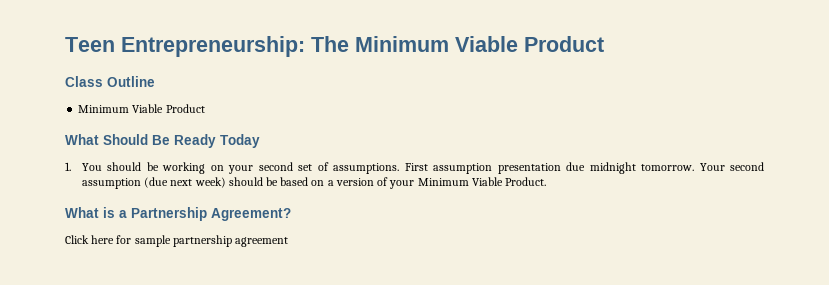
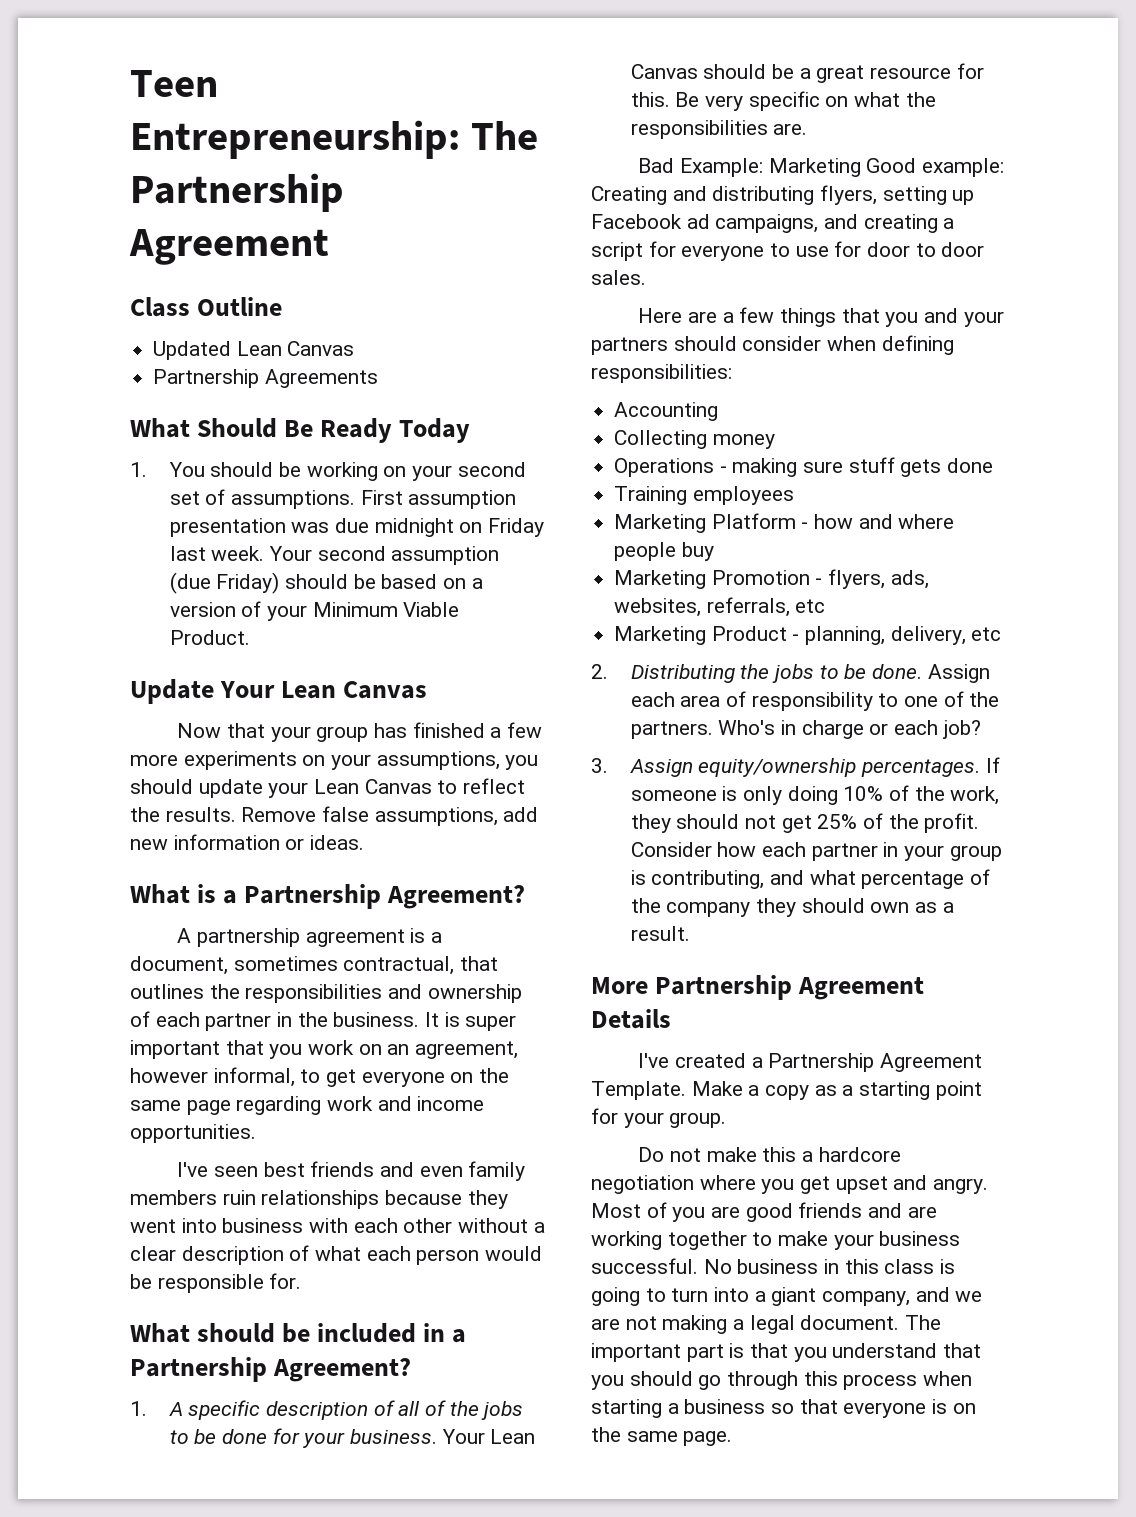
- Teen Entrepreneurship: The Minimum Viable Product
+ Teen Entrepreneurship: The Partnership Agreement
  Class Outline
- Minimum Viable Product
+ Updated Lean Canvas
+ Partnership Agreements
- First assumption presentation due midnight tomorrow.
+ First assumption presentation was due midnight on Friday last week.
- Your second assumption (due next week) should be based on a version of your Minimum Viable Product.
+ Your second assumption (due Friday) should be based on a version of your Minimum Viable Product.
+ Update Your Lean Canvas
+ Now that your group has finished a few more experiments on your assumptions, you should update your Lean Canvas to reflect the results. Remove false assumptions, add new information or ideas.
- Click here for sample partnership agreement
+ A partnership agreement is a document, sometimes contractual, that outlines the responsibilities and ownership of each partner in the business. It is super important that you work on an agreement, however informal, to get everyone on the same page regarding work and income opportunities.
+ I've seen best friends and even family members ruin relationships because they went into business with each other without a clear description of what each person would be responsible for.
+ What should be included in a Partnership Agreement?
+ 1. A specific description of all of the jobs to be done for your business. Your Lean Canvas should be a great resource for this. Be very specific on what the responsibilities are.
+ Bad Example: Marketing Good example: Creating and distributing flyers, setting up Facebook ad campaigns, and creating a script for everyone to use for door to door sales.
+ Here are a few things that you and your partners should consider when defining responsibilities:
+ Accounting
+ Collecting money
+ Operations - making sure stuff gets done
+ Training employees
+ Marketing Platform - how and where people buy
+ Marketing Promotion - flyers, ads, websites, referrals, etc
+ Marketing Product - planning, delivery, etc
+ 2. Distributing the jobs to be done. Assign each area of responsibility to one of the partners. Who's in charge or each job?
+ 3. Assign equity/ownership percentages. If someone is only doing 10% of the work, they should not get 25% of the profit. Consider how each partner in your group is contributing, and what percentage of the company they should own as a result.
+ More Partnership Agreement Details
+ I've created a Partnership Agreement Template. Make a copy as a starting point for your group.
+ Do not make this a hardcore negotiation where you get upset and angry. Most of you are good friends and are working together to make your business successful. No business in this class is going to turn into a giant company, and we are not making a legal document. The important part is that you understand that you should go through this process when starting a business so that everyone is on the same page.

